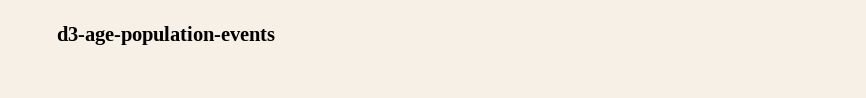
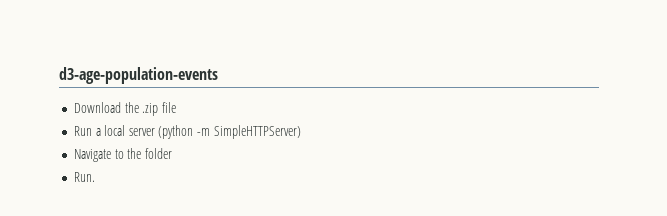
+ Download the .zip file
+ Run a local server (python -m SimpleHTTPServer)
+ Navigate to the folder
+ Run.

